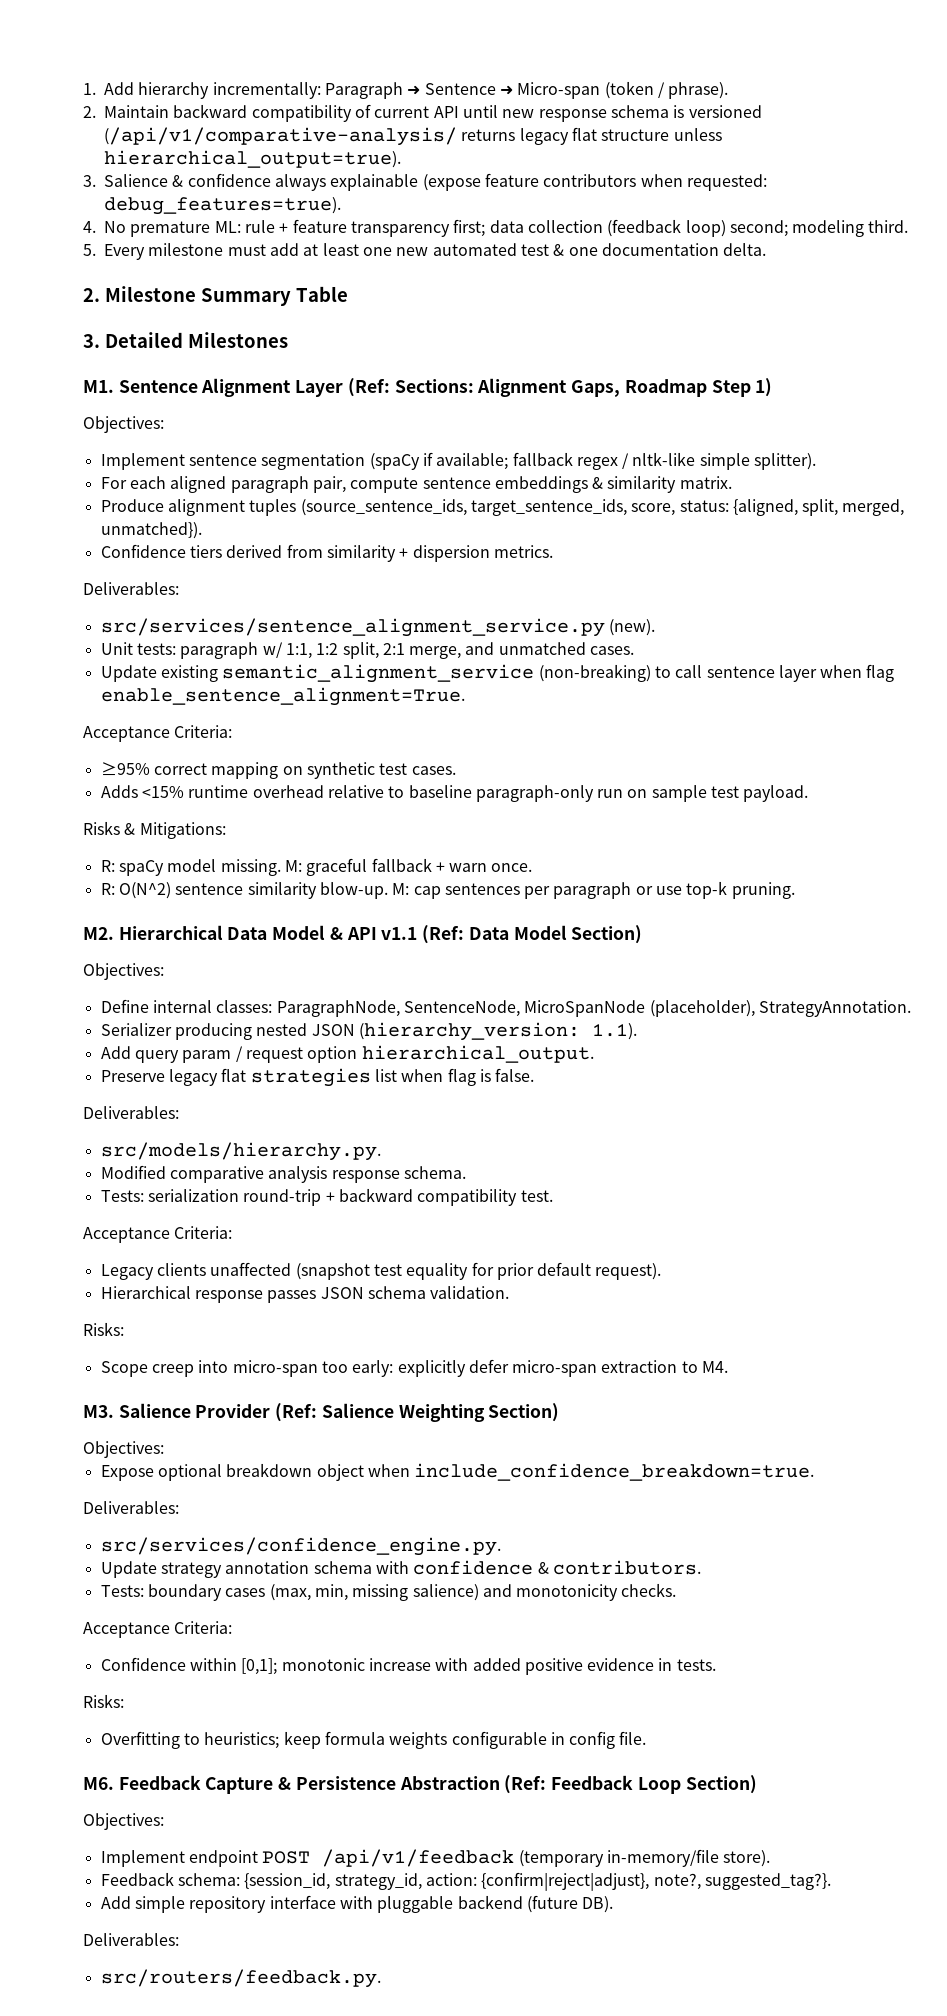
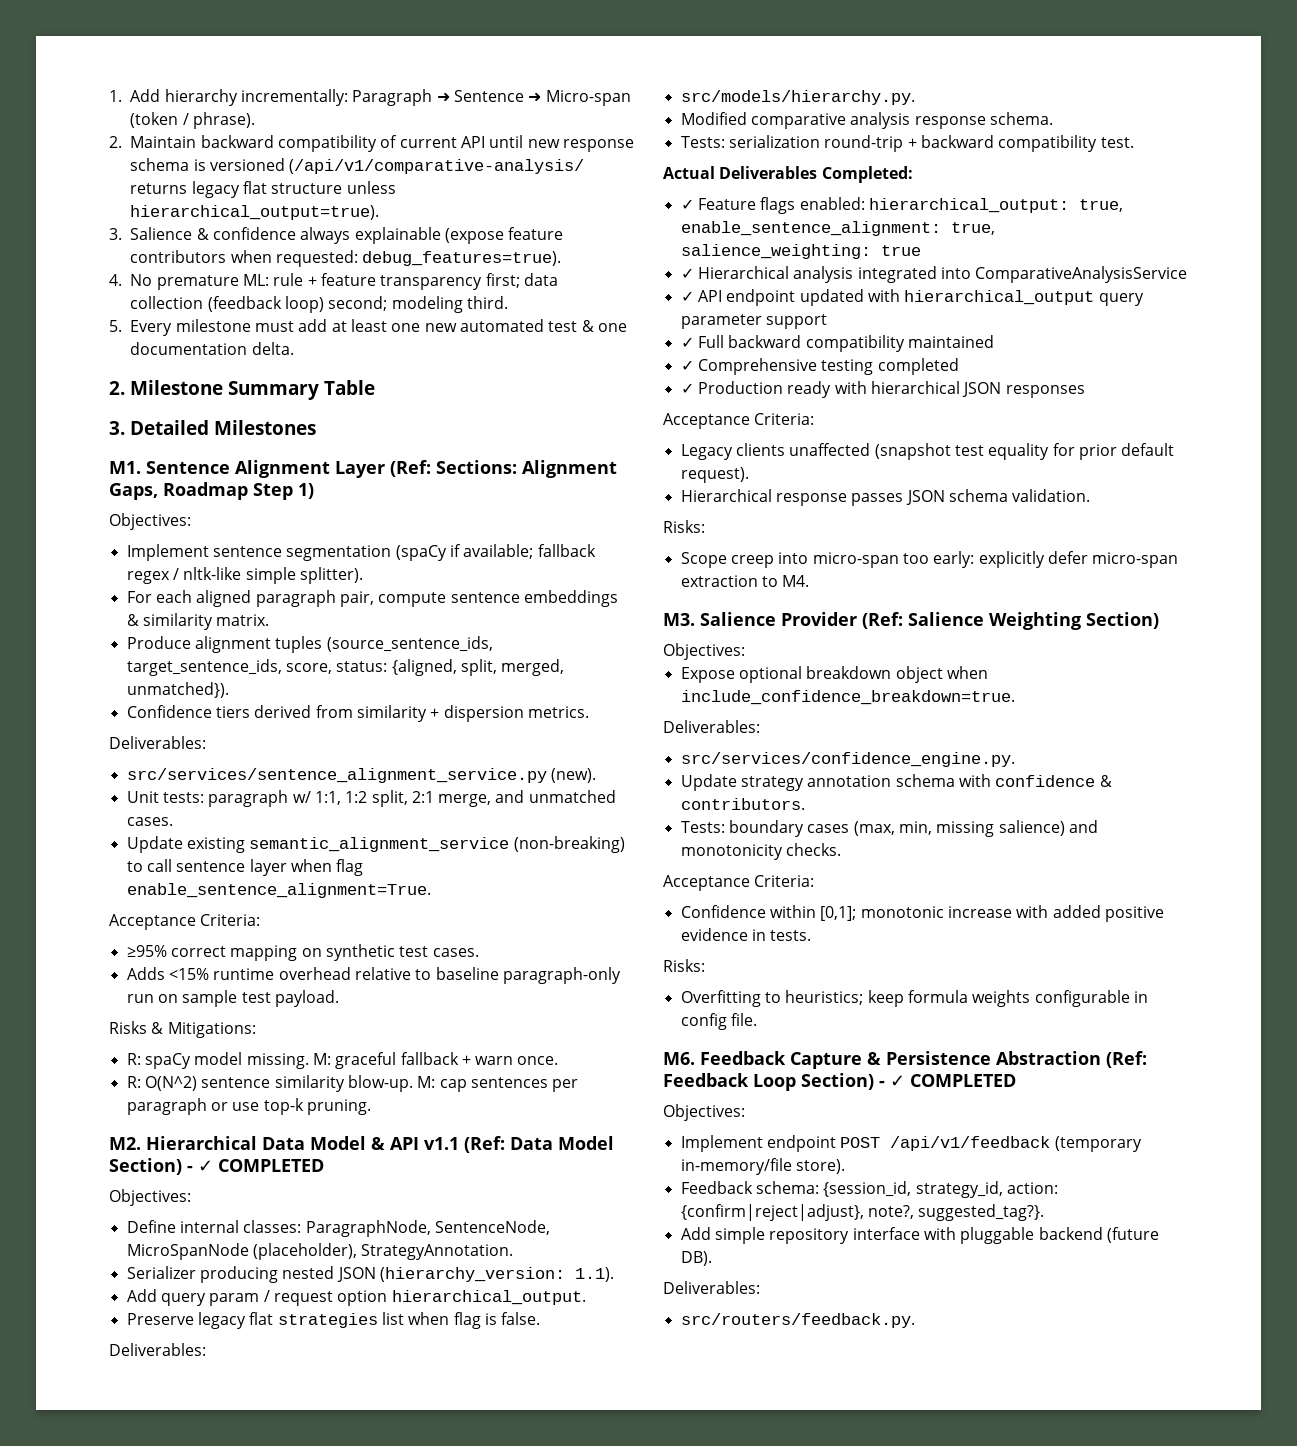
- M2. Hierarchical Data Model & API v1.1 (Ref: Data Model Section)
+ M2. Hierarchical Data Model & API v1.1 (Ref: Data Model Section) - ✓ COMPLETED
+ Actual Deliverables Completed:
+ ✓ Feature flags enabled: hierarchical_output: true, enable_sentence_alignment: true, salience_weighting: true
+ ✓ Hierarchical analysis integrated into ComparativeAnalysisService
+ ✓ API endpoint updated with hierarchical_output query parameter support
+ ✓ Full backward compatibility maintained
+ ✓ Comprehensive testing completed
+ ✓ Production ready with hierarchical JSON responses
- M6. Feedback Capture & Persistence Abstraction (Ref: Feedback Loop Section)
+ M6. Feedback Capture & Persistence Abstraction (Ref: Feedback Loop Section) - ✓ COMPLETED

